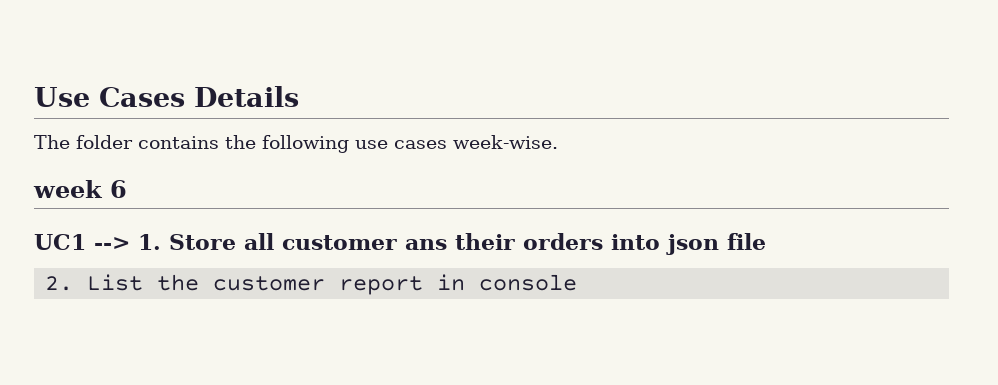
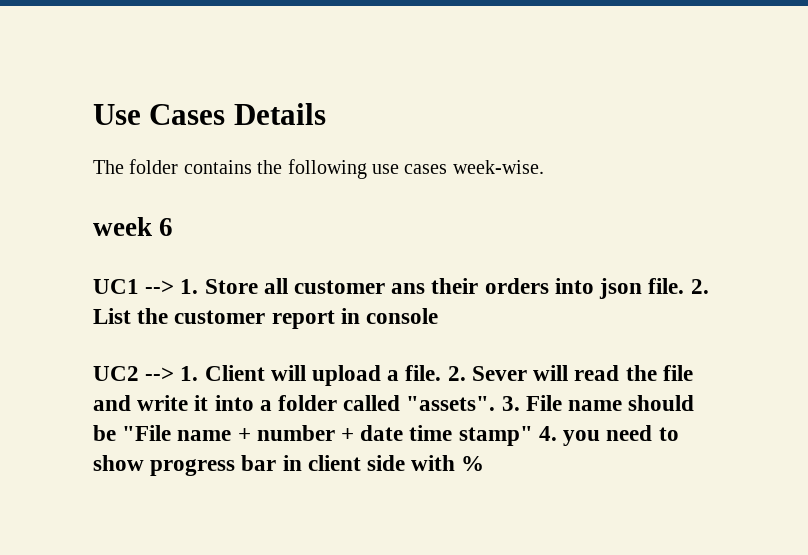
- UC1 --> 1. Store all customer ans their orders into json file
- 2. List the customer report in console
+ UC1 --> 1. Store all customer ans their orders into json file. 2. List the customer report in console
+ UC2 --> 1. Client will upload a file. 2. Sever will read the file and write it into a folder called "assets". 3. File name should be "File name + number + date time stamp" 4. you need to show progress bar in client side with %

